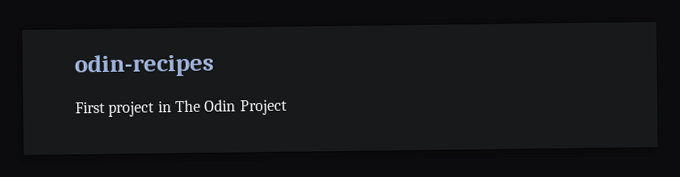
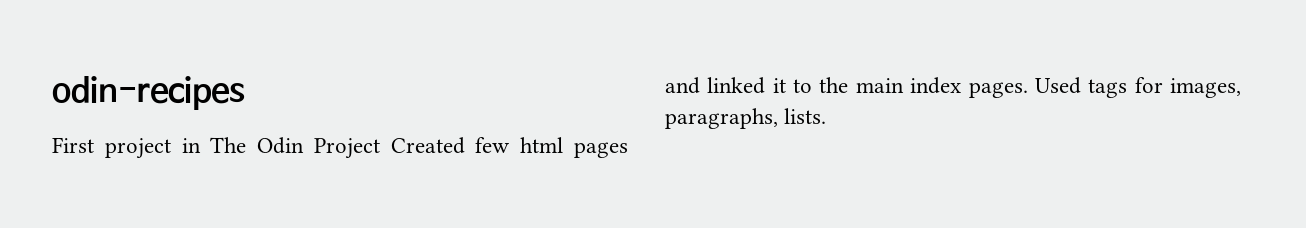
- First project in The Odin Project
+ First project in The Odin Project Created few html pages and linked it to the main index pages. Used tags for images, paragraphs, lists.

